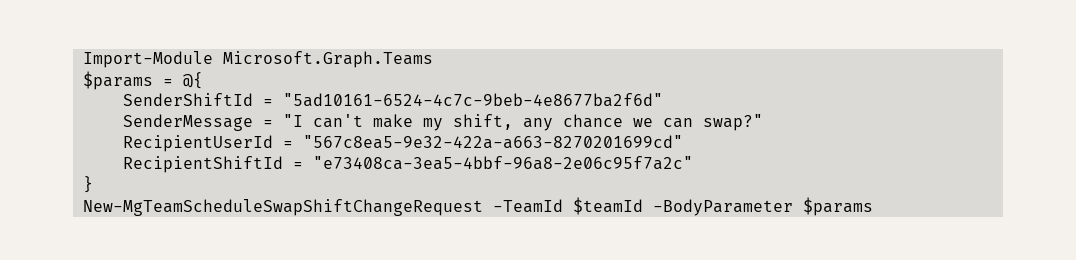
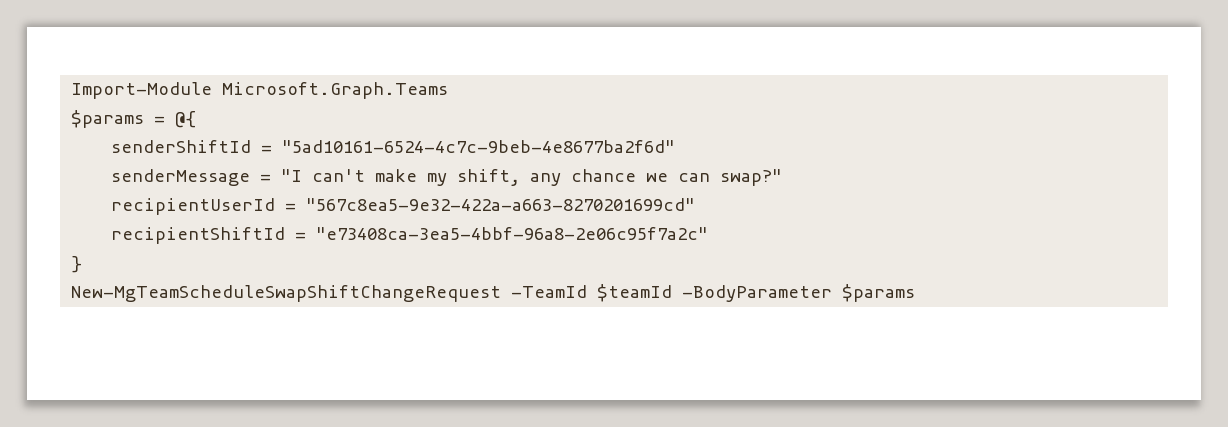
- SenderShiftId = "5ad10161-6524-4c7c-9beb-4e8677ba2f6d"
+ senderShiftId = "5ad10161-6524-4c7c-9beb-4e8677ba2f6d"
- SenderMessage = "I can't make my shift, any chance we can swap?"
+ senderMessage = "I can't make my shift, any chance we can swap?"
- RecipientUserId = "567c8ea5-9e32-422a-a663-8270201699cd"
+ recipientUserId = "567c8ea5-9e32-422a-a663-8270201699cd"
- RecipientShiftId = "e73408ca-3ea5-4bbf-96a8-2e06c95f7a2c"
+ recipientShiftId = "e73408ca-3ea5-4bbf-96a8-2e06c95f7a2c"

